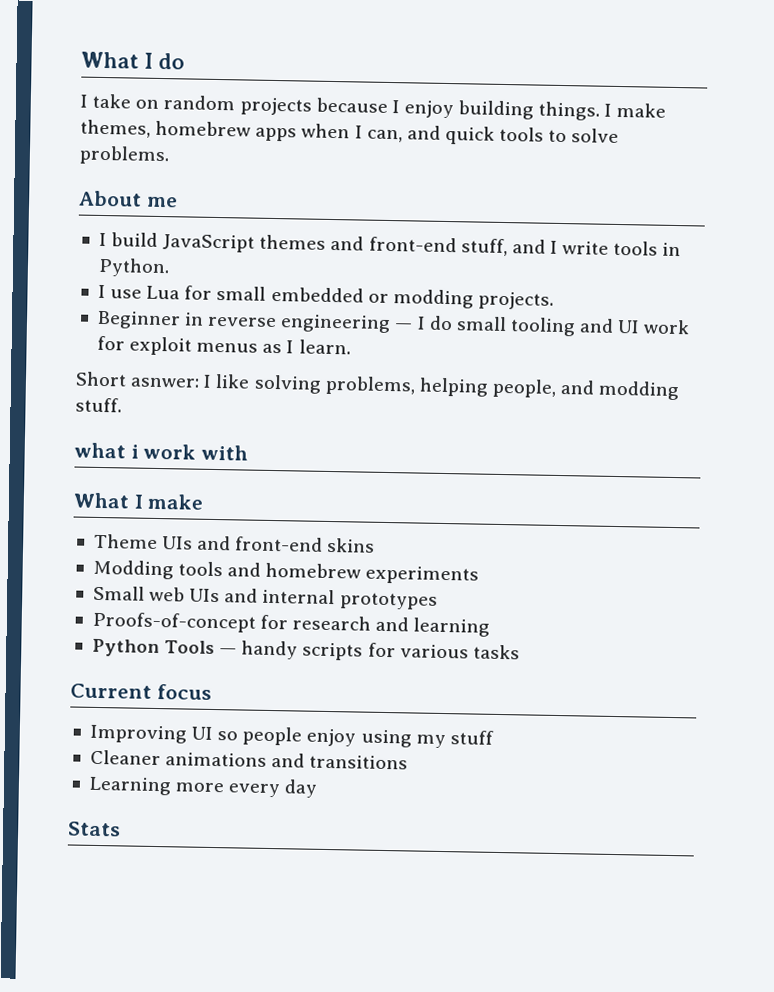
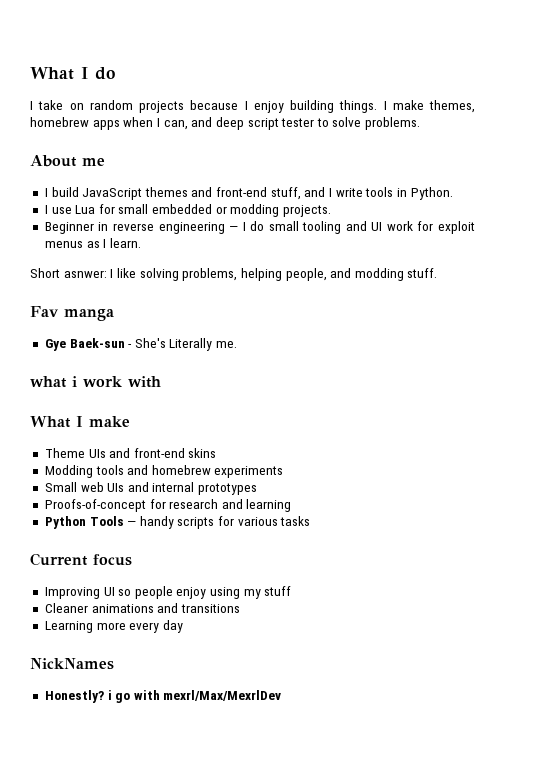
- I make themes, homebrew apps when I can, and quick tools to solve problems.
+ I make themes, homebrew apps when I can, and deep script tester to solve problems.
+ Fav manga
+ Gye Baek-sun - She's Literally me.
- Stats
+ NickNames
+ Honestly? i go with mexrl/Max/MexrlDev

